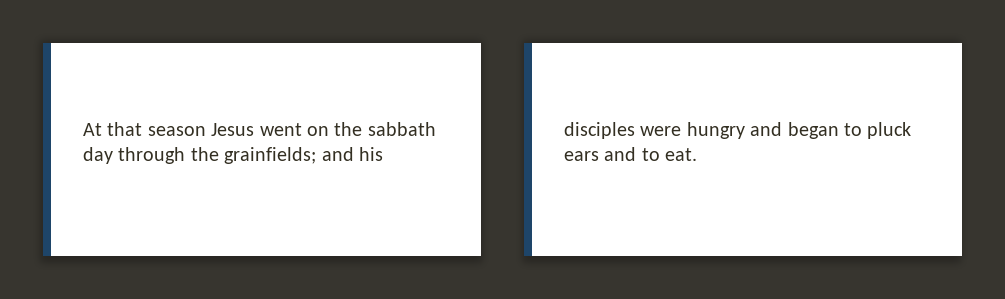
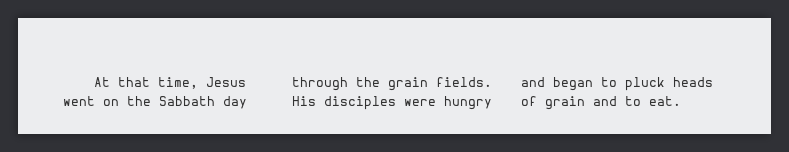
- At that season Jesus went on the sabbath day through the grainfields; and his disciples were hungry and began to pluck ears and to eat.
+ At that time, Jesus went on the Sabbath day through the grain fields. His disciples were hungry and began to pluck heads of grain and to eat.

